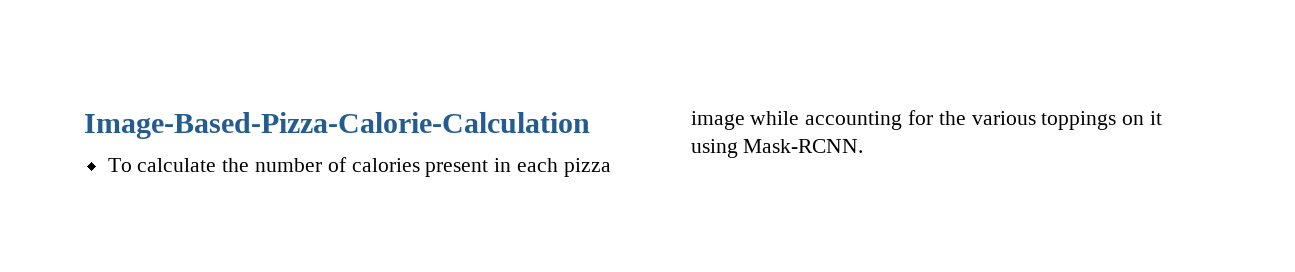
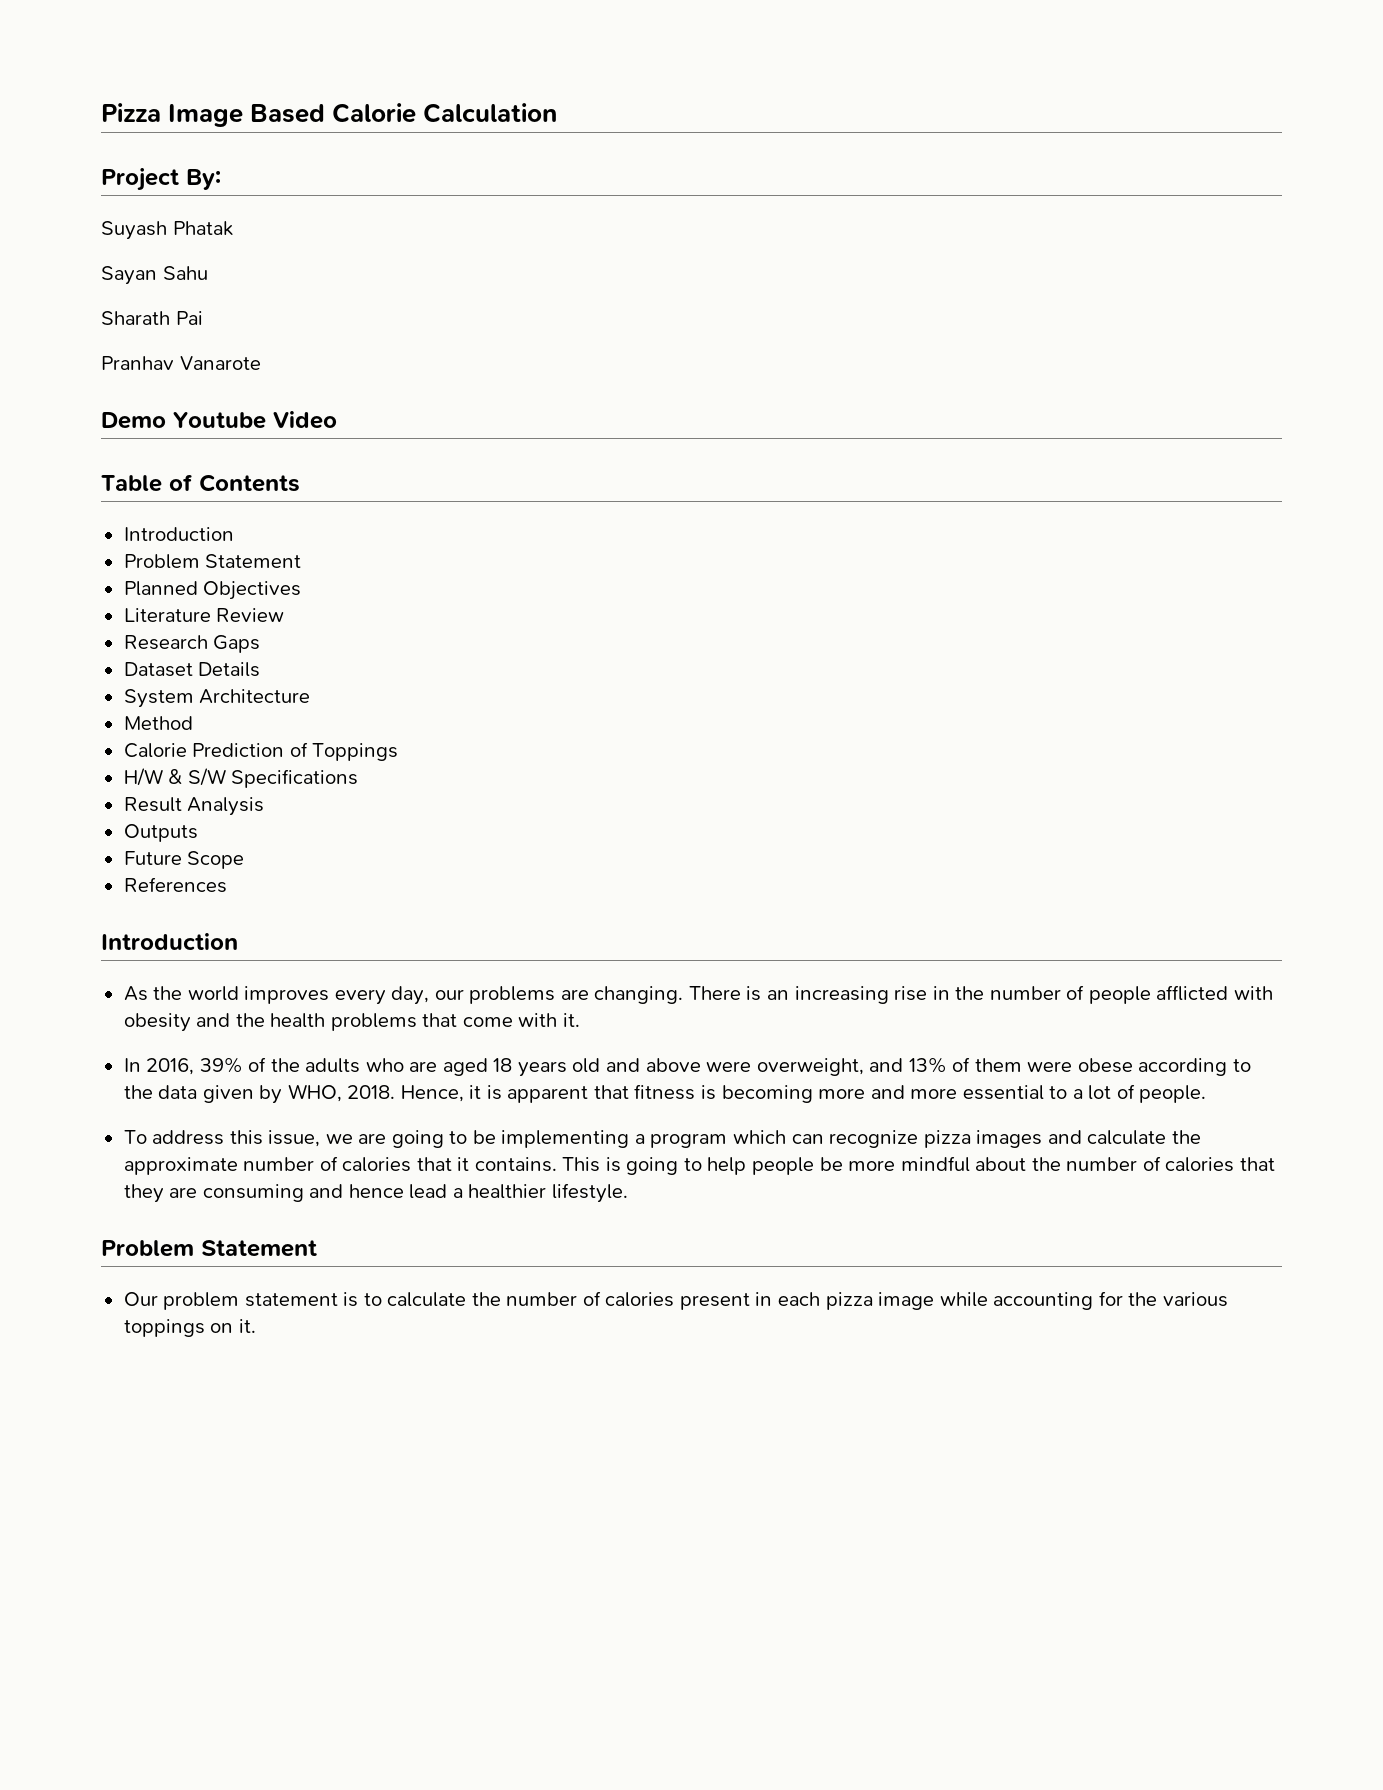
- Image-Based-Pizza-Calorie-Calculation
- To calculate the number of calories present in each pizza image while accounting for the various toppings on it using Mask-RCNN.
+ Pizza Image Based Calorie Calculation
+ Project By:
+ Suyash Phatak
+ Sayan Sahu
+ Sharath Pai
+ Pranhav Vanarote
+ Demo Youtube Video
+ Table of Contents
+ Introduction
+ Problem Statement
+ Planned Objectives
+ Literature Review
+ Research Gaps
+ Dataset Details
+ System Architecture
+ Method
+ Calorie Prediction of Toppings
+ H/W & S/W Specifications
+ Result Analysis
+ Outputs
+ Future Scope
+ References
+ Introduction
+ As the world improves every day, our problems are changing. There is an increasing rise in the number of people afflicted with obesity and the health problems that come with it.
+ In 2016, 39% of the adults who are aged 18 years old and above were overweight, and 13% of them were obese according to the data given by WHO, 2018. Hence, it is apparent that fitness is becoming more and more essential to a lot of people.
+ To address this issue, we are going to be implementing a program which can recognize pizza images and calculate the approximate number of calories that it contains. This is going to help people be more mindful about the number of calories that they are consuming and hence lead a healthier lifestyle.
+ Problem Statement
+ Our problem statement is to calculate the number of calories present in each pizza image while accounting for the various toppings on it.

